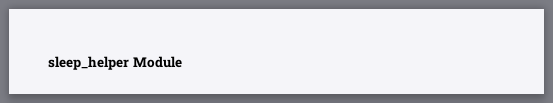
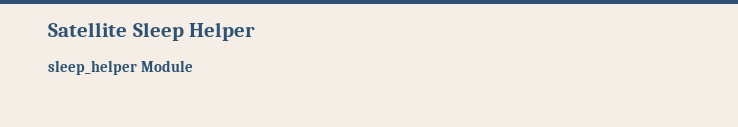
+ Satellite Sleep Helper

